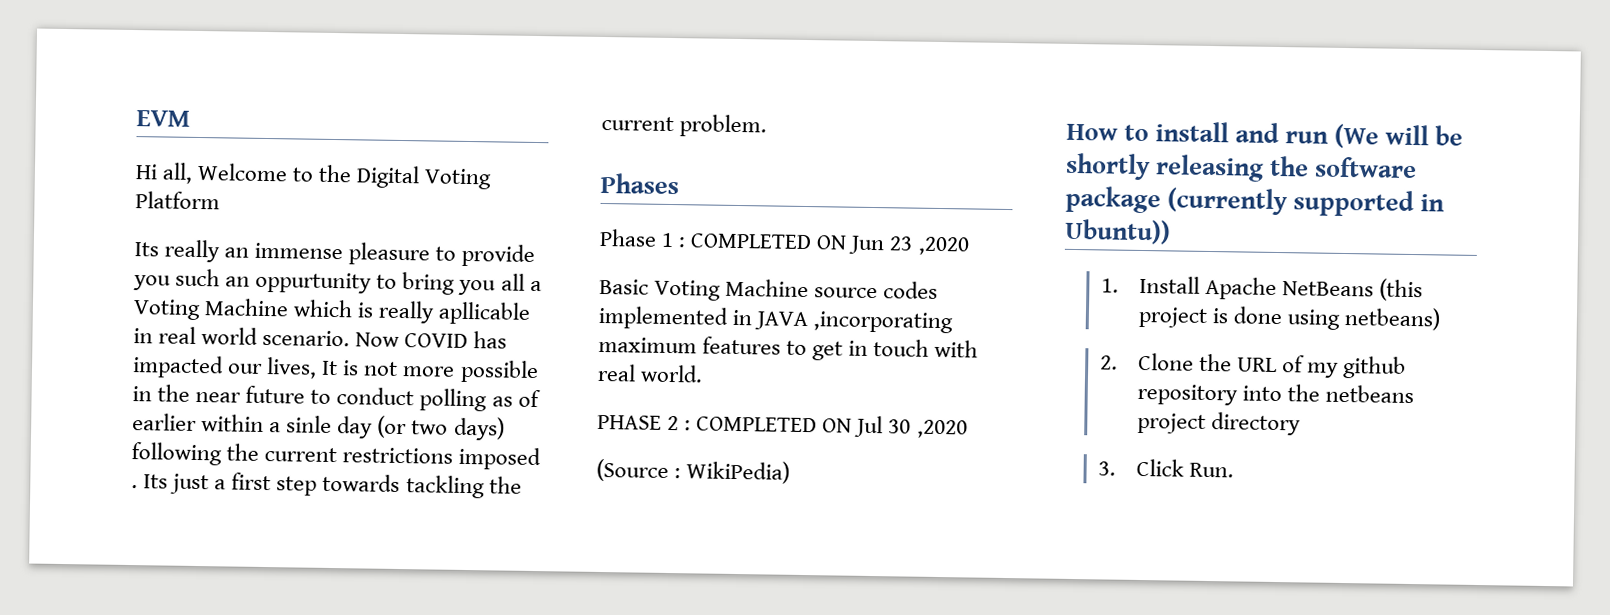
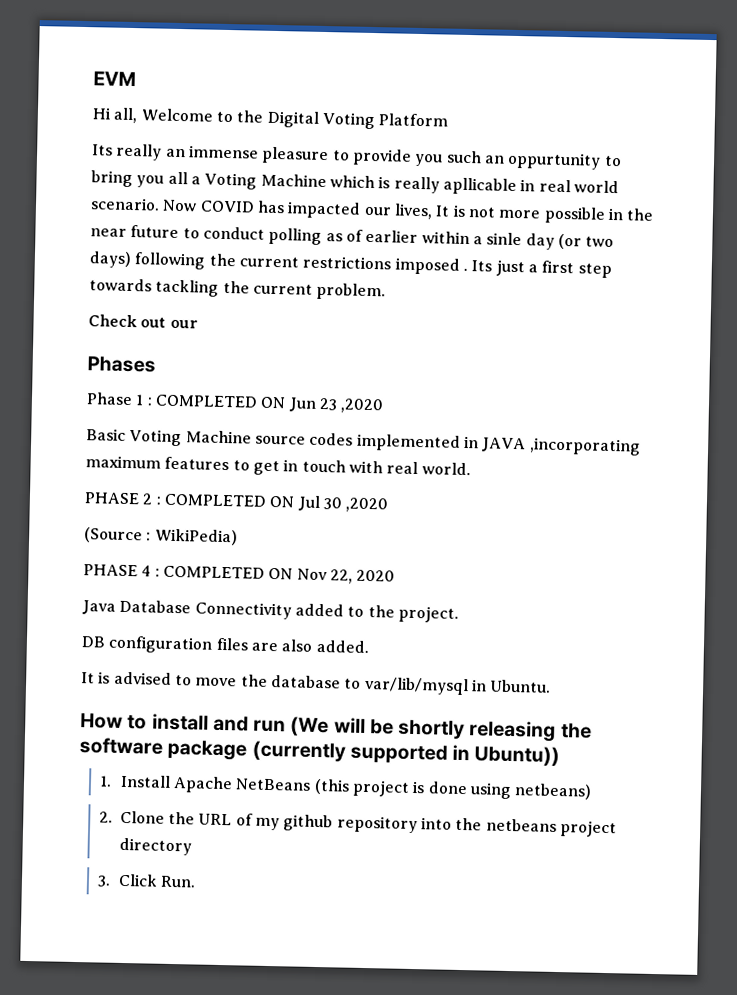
+ Check out our
+ PHASE 4 : COMPLETED ON Nov 22, 2020
+ Java Database Connectivity added to the project.
+ DB configuration files are also added.
+ It is advised to move the database to var/lib/mysql in Ubuntu.

